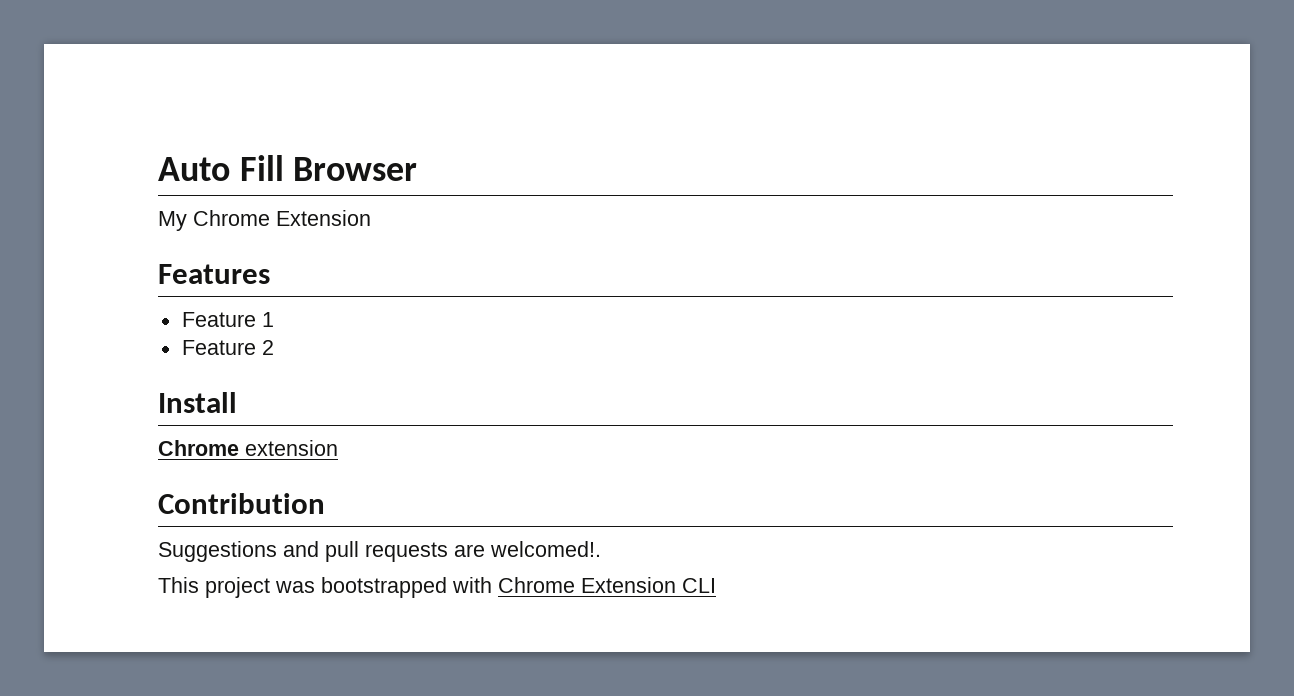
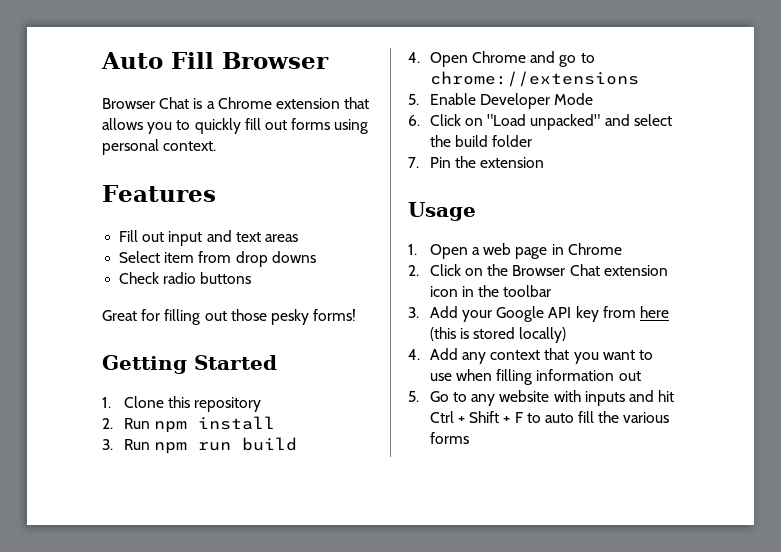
- My Chrome Extension
+ Browser Chat is a Chrome extension that allows you to quickly fill out forms using personal context.
  Features
- Feature 1
- Feature 2
- Install
- Chrome extension
- Contribution
- Suggestions and pull requests are welcomed!.
- This project was bootstrapped with Chrome Extension CLI
+ Fill out input and text areas
+ Select item from drop downs
+ Check radio buttons
+ Great for filling out those pesky forms!
+ Getting Started
+ 1. Clone this repository
+ 2. Run npm install
+ 3. Run npm run build
+ 4. Open Chrome and go to chrome://extensions
+ 5. Enable Developer Mode
+ 6. Click on "Load unpacked" and select the build folder
+ 7. Pin the extension
+ Usage
+ 1. Open a web page in Chrome
+ 2. Click on the Browser Chat extension icon in the toolbar
+ 3. Add your Google API key from here (this is stored locally)
+ 4. Add any context that you want to use when filling information out
+ 5. Go to any website with inputs and hit Ctrl + Shift + F to auto fill the various forms

